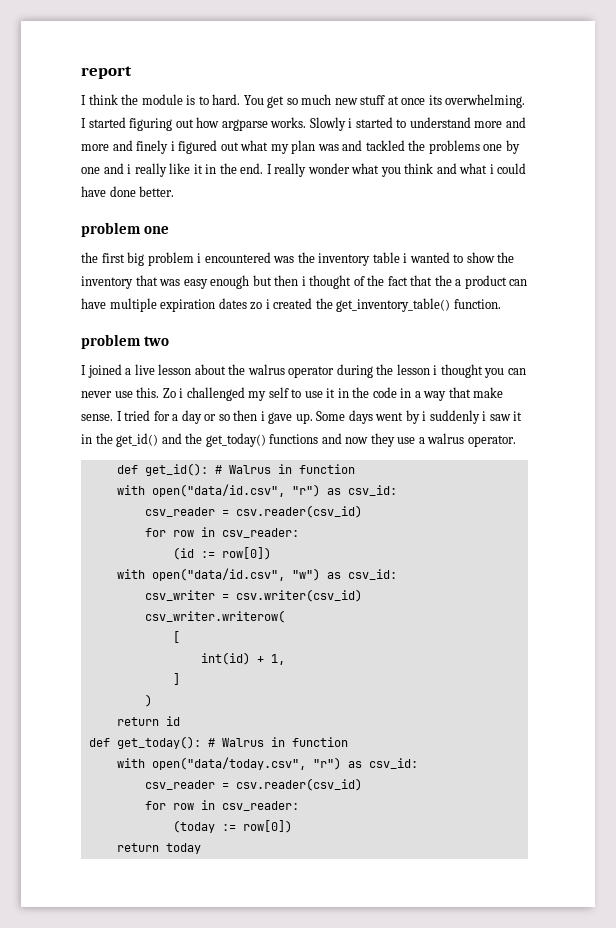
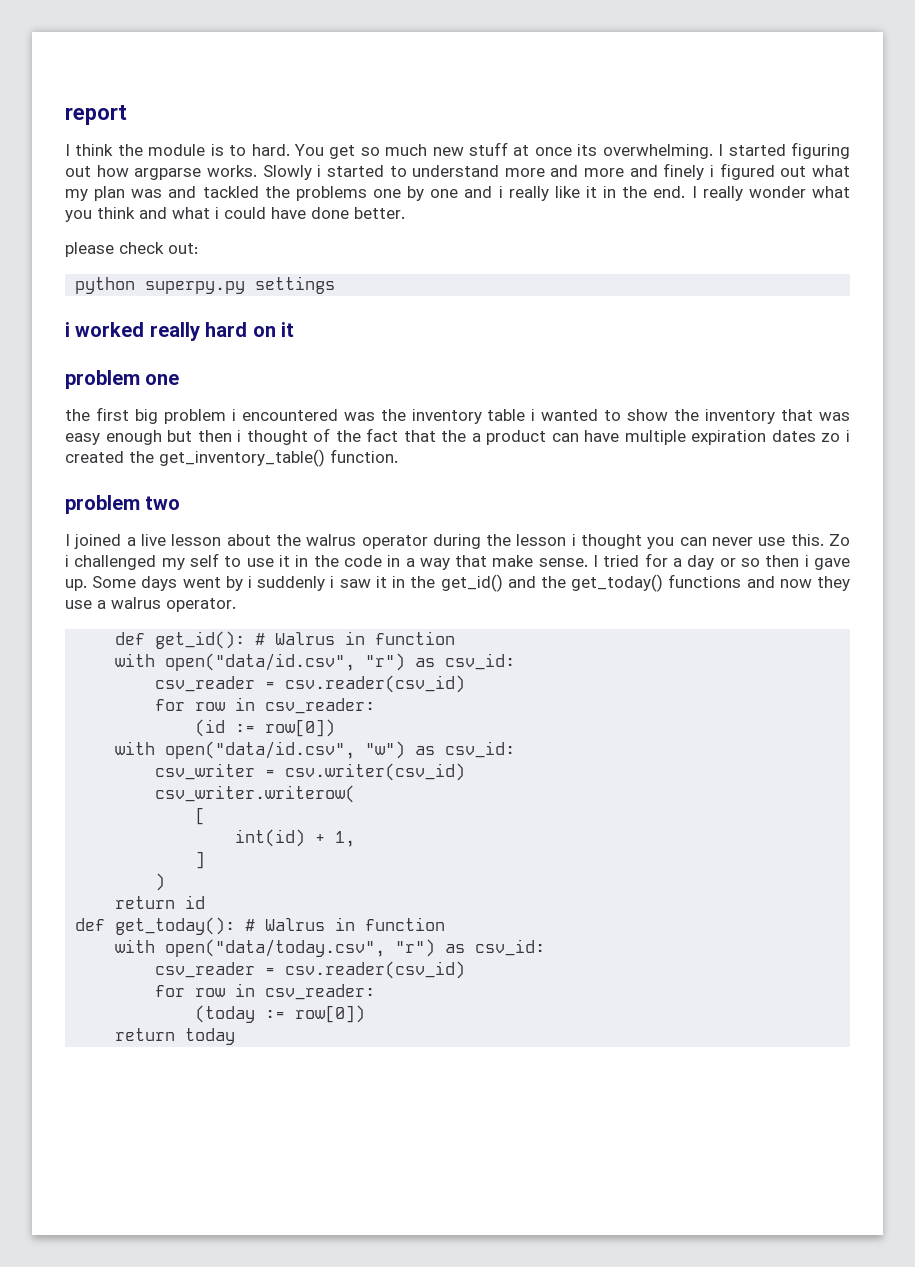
+ please check out:
+ python superpy.py settings
+ i worked really hard on it

